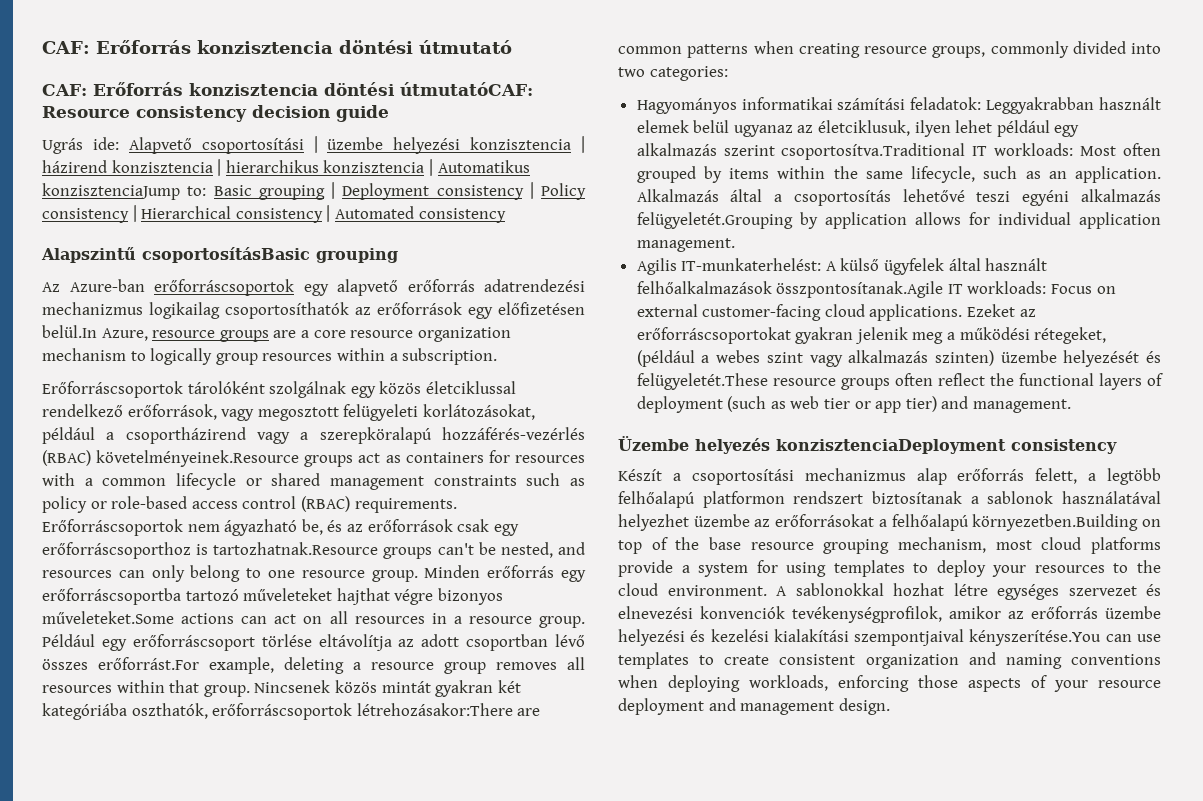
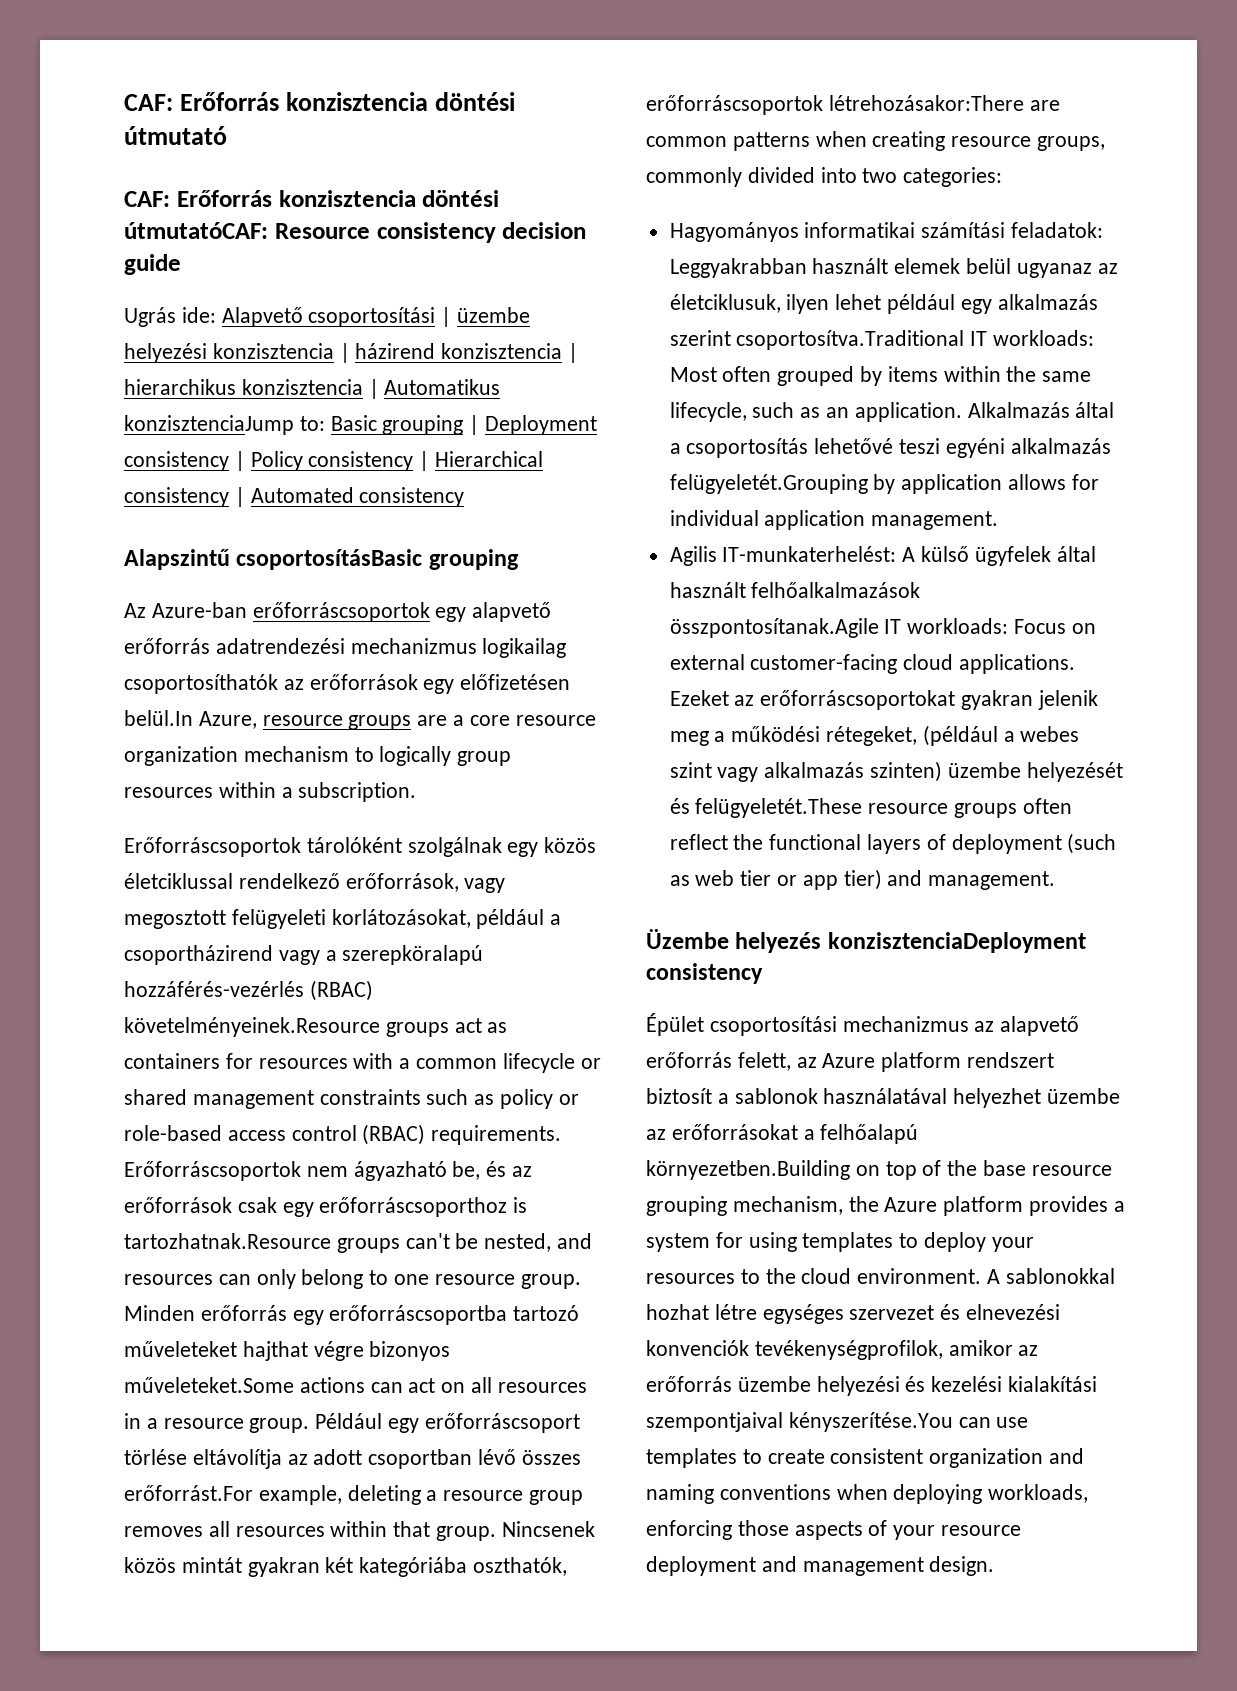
- Készít a csoportosítási mechanizmus alap erőforrás felett, a legtöbb felhőalapú platformon rendszert biztosítanak a sablonok használatával helyezhet üzembe az erőforrásokat a felhőalapú környezetben.Building on top of the base resource grouping mechanism, most cloud platforms provide a system for using templates to deploy your resources to the cloud environment.
+ Épület csoportosítási mechanizmus az alapvető erőforrás felett, az Azure platform rendszert biztosít a sablonok használatával helyezhet üzembe az erőforrásokat a felhőalapú környezetben.Building on top of the base resource grouping mechanism, the Azure platform provides a system for using templates to deploy your resources to the cloud environment.

